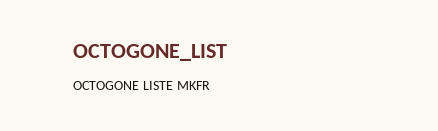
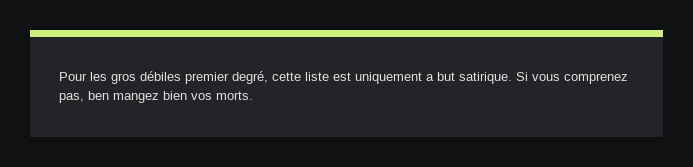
- OCTOGONE_LIST
- OCTOGONE LISTE MKFR
+ Pour les gros débiles premier degré, cette liste est uniquement a but satirique. Si vous comprenez pas, ben mangez bien vos morts.

